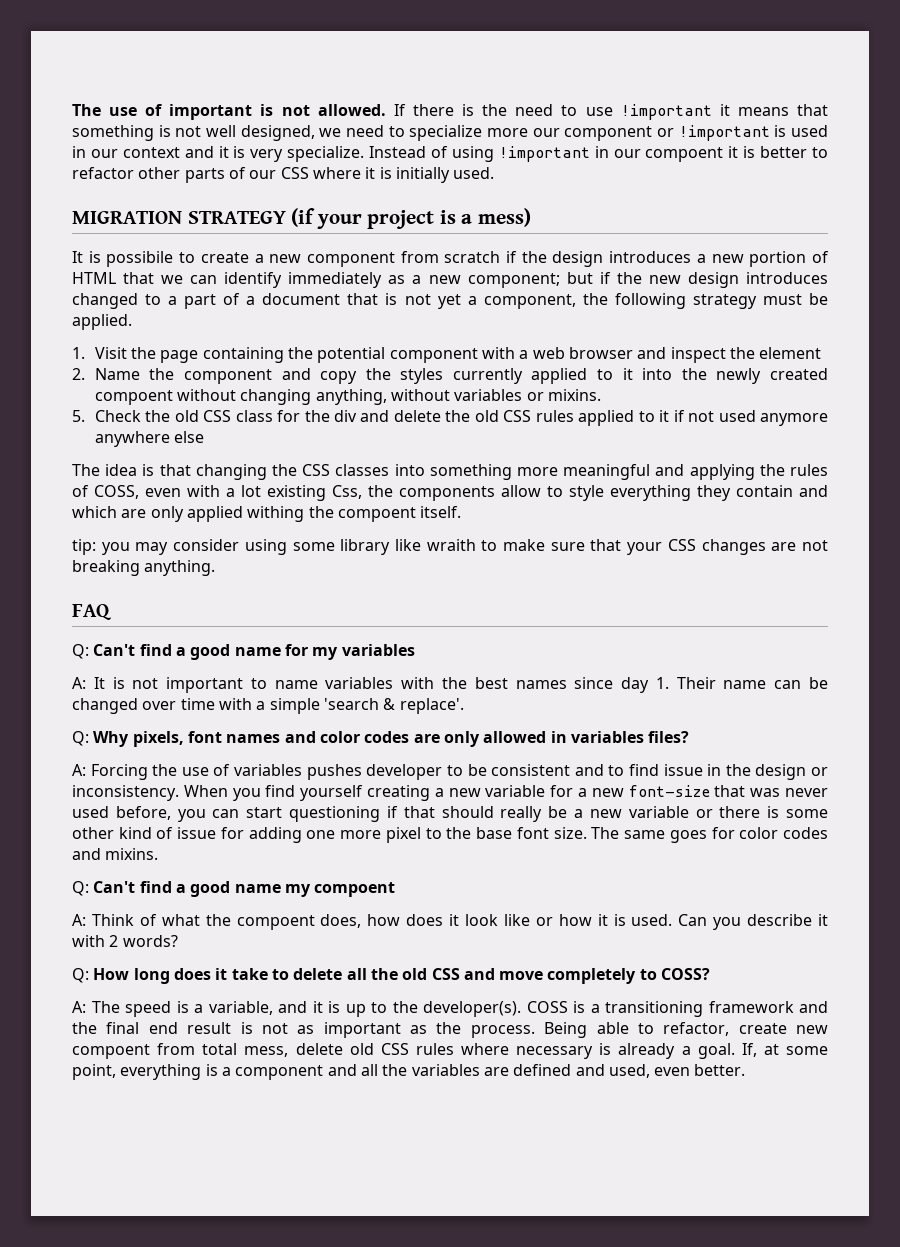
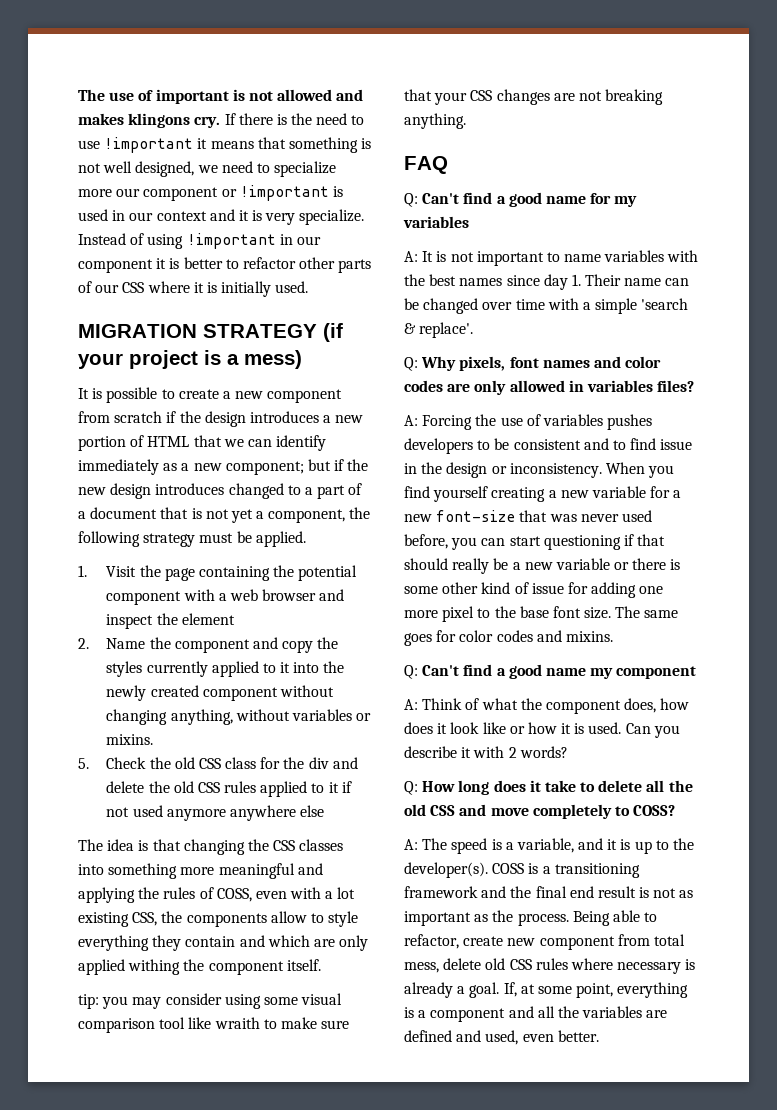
- The use of important is not allowed.
+ The use of important is not allowed and makes klingons cry.
- Instead of using !important in our compoent it is better to refactor other parts of our CSS where it is initially used.
+ Instead of using !important in our component it is better to refactor other parts of our CSS where it is initially used.
- It is possibile to create a new component from scratch if the design introduces a new portion of HTML that we can identify immediately as a new component; but if the new design introduces changed to a part of a document that is not yet a component, the following strategy must be applied.
+ It is possible to create a new component from scratch if the design introduces a new portion of HTML that we can identify immediately as a new component; but if the new design introduces changed to a part of a document that is not yet a component, the following strategy must be applied.
- 2. Name the component and copy the styles currently applied to it into the newly created compoent without changing anything, without variables or mixins.
+ 2. Name the component and copy the styles currently applied to it into the newly created component without changing anything, without variables or mixins.
- The idea is that changing the CSS classes into something more meaningful and applying the rules of COSS, even with a lot existing Css, the components allow to style everything they contain and which are only applied withing the compoent itself.
+ The idea is that changing the CSS classes into something more meaningful and applying the rules of COSS, even with a lot existing CSS, the components allow to style everything they contain and which are only applied withing the component itself.
- tip: you may consider using some library like wraith to make sure that your CSS changes are not breaking anything.
+ tip: you may consider using some visual comparison tool like wraith to make sure that your CSS changes are not breaking anything.
- A: Forcing the use of variables pushes developer to be consistent and to find issue in the design or inconsistency.
+ A: Forcing the use of variables pushes developers to be consistent and to find issue in the design or inconsistency.
- Q: Can't find a good name my compoent
+ Q: Can't find a good name my component
- A: Think of what the compoent does, how does it look like or how it is used.
+ A: Think of what the component does, how does it look like or how it is used.
- Being able to refactor, create new compoent from total mess, delete old CSS rules where necessary is already a goal.
+ Being able to refactor, create new component from total mess, delete old CSS rules where necessary is already a goal.

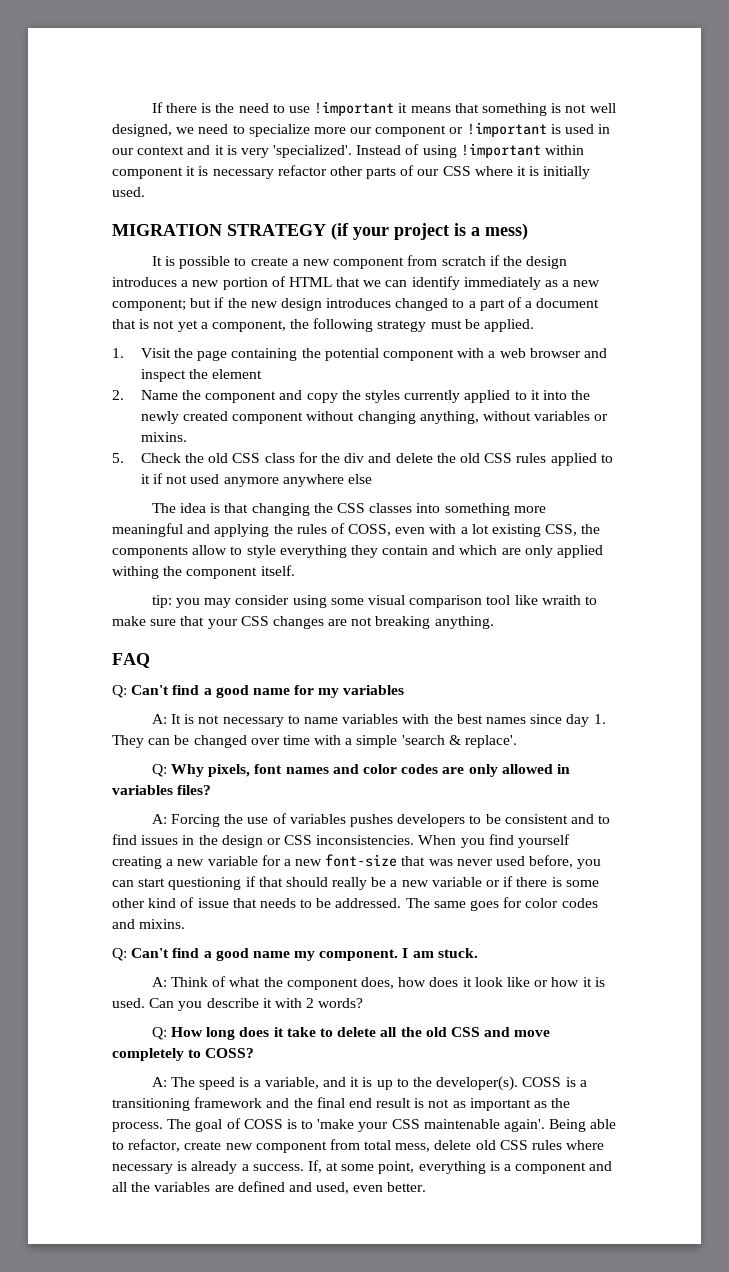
- The use of important is not allowed and makes klingons cry. If there is the need to use !important it means that something is not well designed, we need to specialize more our component or !important is used in our context and it is very specialize.
+ If there is the need to use !important it means that something is not well designed, we need to specialize more our component or !important is used in our context and it is very 'specialized'.
- Instead of using !important in our component it is better to refactor other parts of our CSS where it is initially used.
+ Instead of using !important within component it is necessary refactor other parts of our CSS where it is initially used.
- A: It is not important to name variables with the best names since day 1. Their name can be changed over time with a simple 'search & replace'.
+ A: It is not necessary to name variables with the best names since day 1. They can be changed over time with a simple 'search & replace'.
- A: Forcing the use of variables pushes developers to be consistent and to find issue in the design or inconsistency.
+ A: Forcing the use of variables pushes developers to be consistent and to find issues in the design or CSS inconsistencies.
- When you find yourself creating a new variable for a new font-size that was never used before, you can start questioning if that should really be a new variable or there is some other kind of issue for adding one more pixel to the base font size.
+ When you find yourself creating a new variable for a new font-size that was never used before, you can start questioning if that should really be a new variable or if there is some other kind of issue that needs to be addressed.
- Q: Can't find a good name my component
+ Q: Can't find a good name my component. I am stuck.
+ The goal of COSS is to 'make your CSS maintenable again'.
- Being able to refactor, create new component from total mess, delete old CSS rules where necessary is already a goal.
+ Being able to refactor, create new component from total mess, delete old CSS rules where necessary is already a success.

